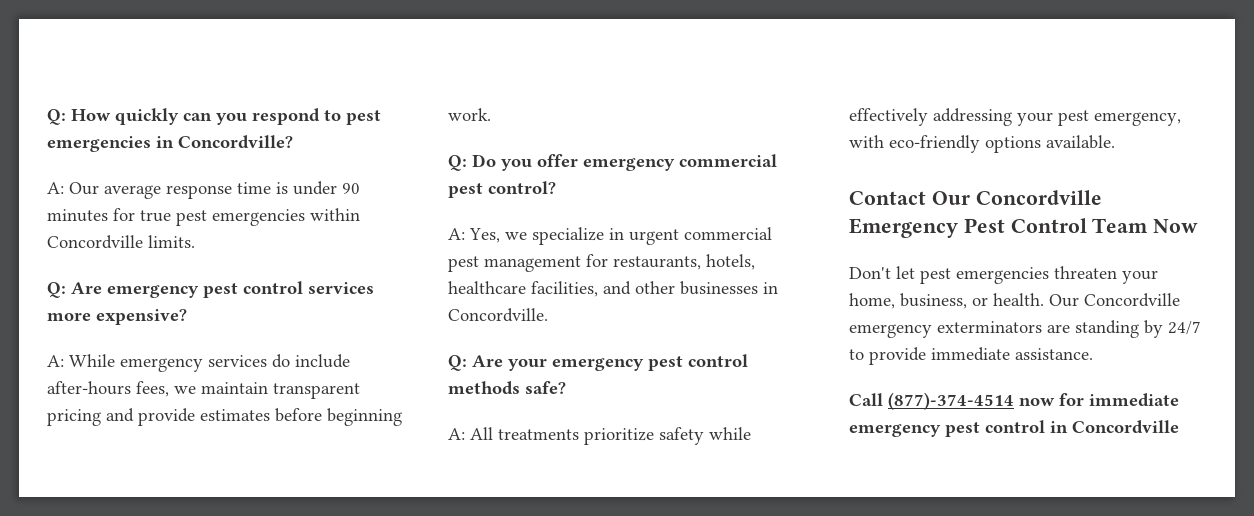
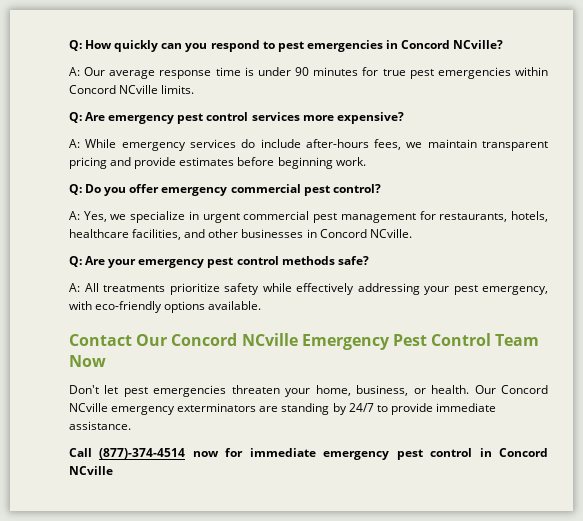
- Q: How quickly can you respond to pest emergencies in Concordville?
+ Q: How quickly can you respond to pest emergencies in Concord NCville?
- A: Our average response time is under 90 minutes for true pest emergencies within Concordville limits.
+ A: Our average response time is under 90 minutes for true pest emergencies within Concord NCville limits.
- A: Yes, we specialize in urgent commercial pest management for restaurants, hotels, healthcare facilities, and other businesses in Concordville.
+ A: Yes, we specialize in urgent commercial pest management for restaurants, hotels, healthcare facilities, and other businesses in Concord NCville.
- Contact Our Concordville Emergency Pest Control Team Now
+ Contact Our Concord NCville Emergency Pest Control Team Now
- Our Concordville emergency exterminators are standing by 24/7 to provide immediate assistance.
+ Our Concord NCville emergency exterminators are standing by 24/7 to provide immediate assistance.
- Call (877)-374-4514 now for immediate emergency pest control in Concordville
+ Call (877)-374-4514 now for immediate emergency pest control in Concord NCville

